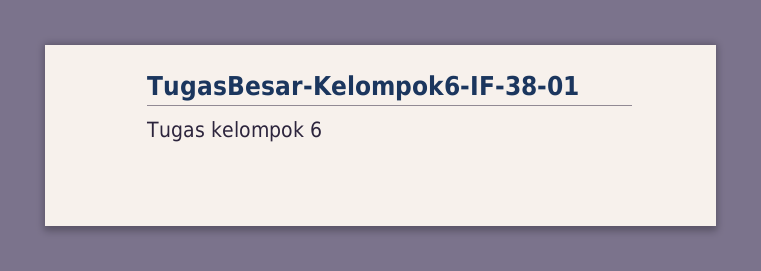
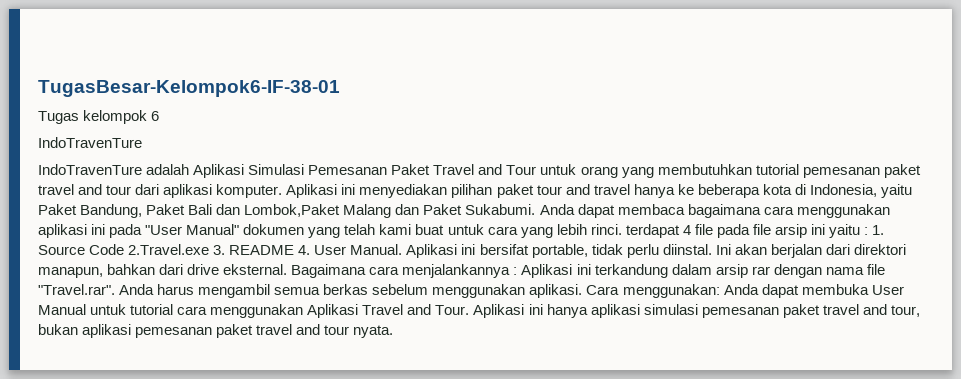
  Tugas kelompok 6
+ IndoTravenTure
+ IndoTravenTure adalah Aplikasi Simulasi Pemesanan Paket Travel and Tour untuk orang yang membutuhkan tutorial pemesanan paket travel and tour dari aplikasi komputer. Aplikasi ini menyediakan pilihan paket tour and travel hanya ke beberapa kota di Indonesia, yaitu Paket Bandung, Paket Bali dan Lombok,Paket Malang dan Paket Sukabumi. Anda dapat membaca bagaimana cara menggunakan aplikasi ini pada "User Manual" dokumen yang telah kami buat untuk cara yang lebih rinci. terdapat 4 file pada file arsip ini yaitu : 1. Source Code 2.Travel.exe 3. README 4. User Manual. Aplikasi ini bersifat portable, tidak perlu diinstal. Ini akan berjalan dari direktori manapun, bahkan dari drive eksternal. Bagaimana cara menjalankannya : Aplikasi ini terkandung dalam arsip rar dengan nama file "Travel.rar". Anda harus mengambil semua berkas sebelum menggunakan aplikasi. Cara menggunakan: Anda dapat membuka User Manual untuk tutorial cara menggunakan Aplikasi Travel and Tour. Aplikasi ini hanya aplikasi simulasi pemesanan paket travel and tour, bukan aplikasi pemesanan paket travel and tour nyata.

